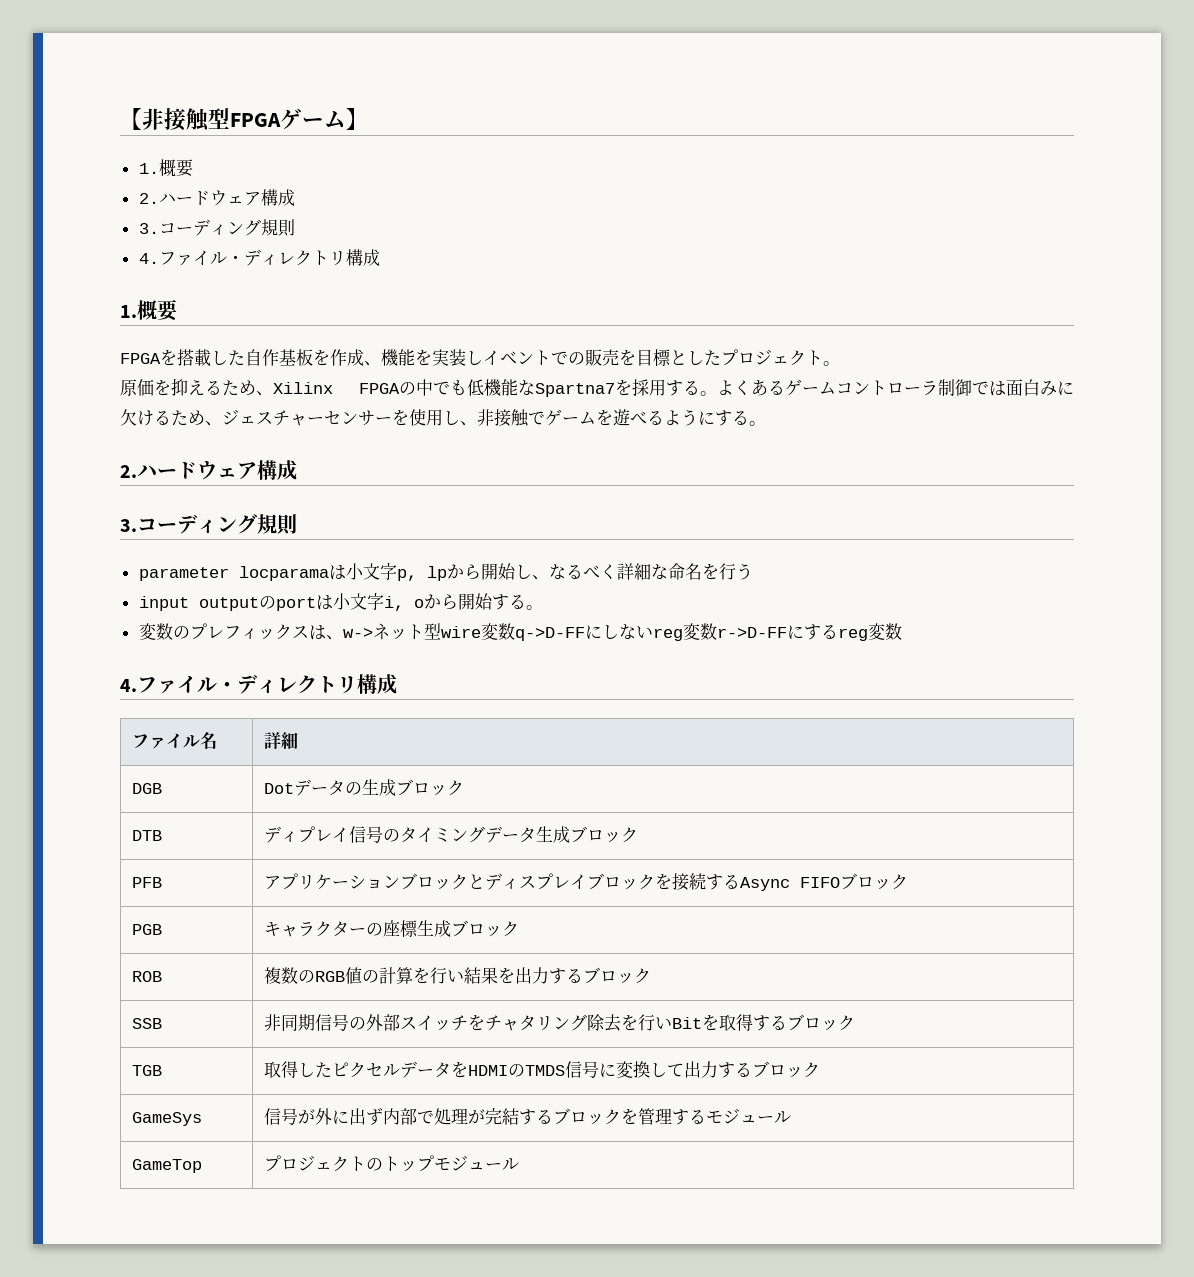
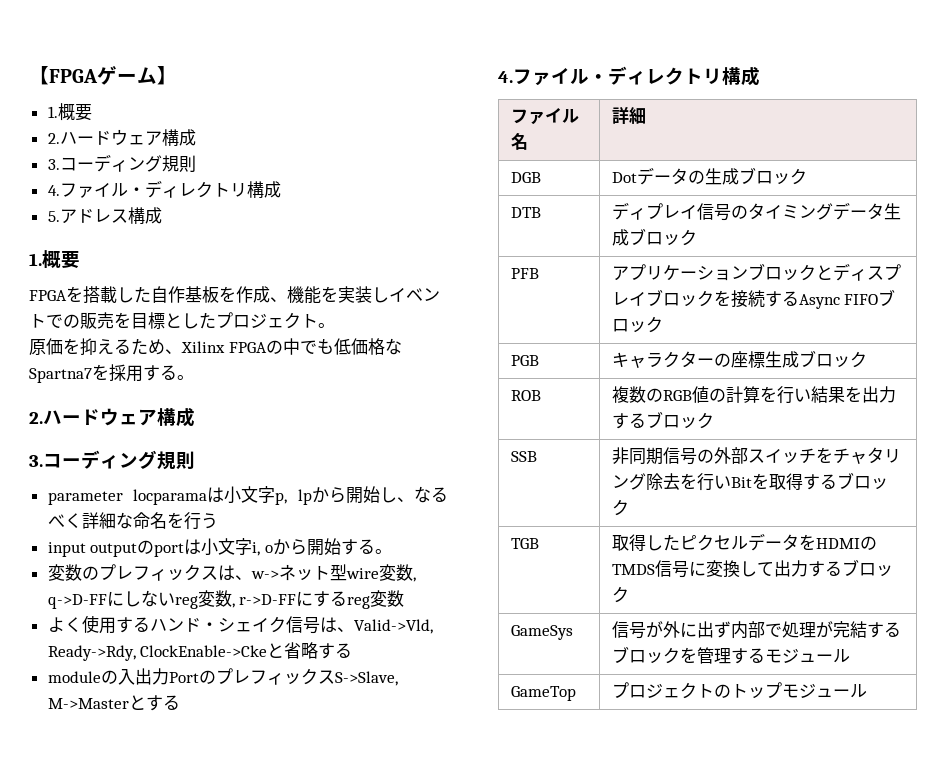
- 【非接触型FPGAゲーム】
+ 【FPGAゲーム】
+ 5.アドレス構成
- 原価を抑えるため、Xilinx FPGAの中でも低機能なSpartna7を採用する。よくあるゲームコントローラ制御では面白みに欠けるため、ジェスチャーセンサーを使用し、非接触でゲームを遊べるようにする。
+ 原価を抑えるため、Xilinx FPGAの中でも低価格なSpartna7を採用する。
- 変数のプレフィックスは、w->ネット型wire変数q->D-FFにしないreg変数r->D-FFにするreg変数
+ 変数のプレフィックスは、w->ネット型wire変数, q->D-FFにしないreg変数, r->D-FFにするreg変数
+ よく使用するハンド・シェイク信号は、Valid->Vld, Ready->Rdy, ClockEnable->Ckeと省略する
+ moduleの入出力PortのプレフィックスS->Slave, M->Masterとする

